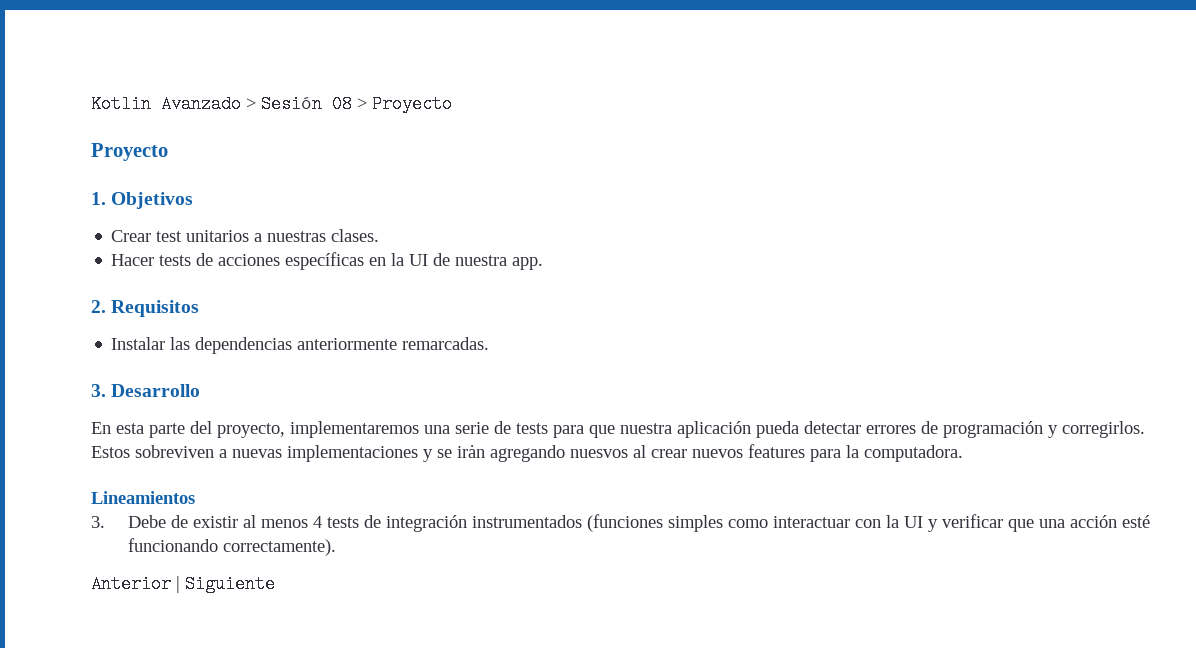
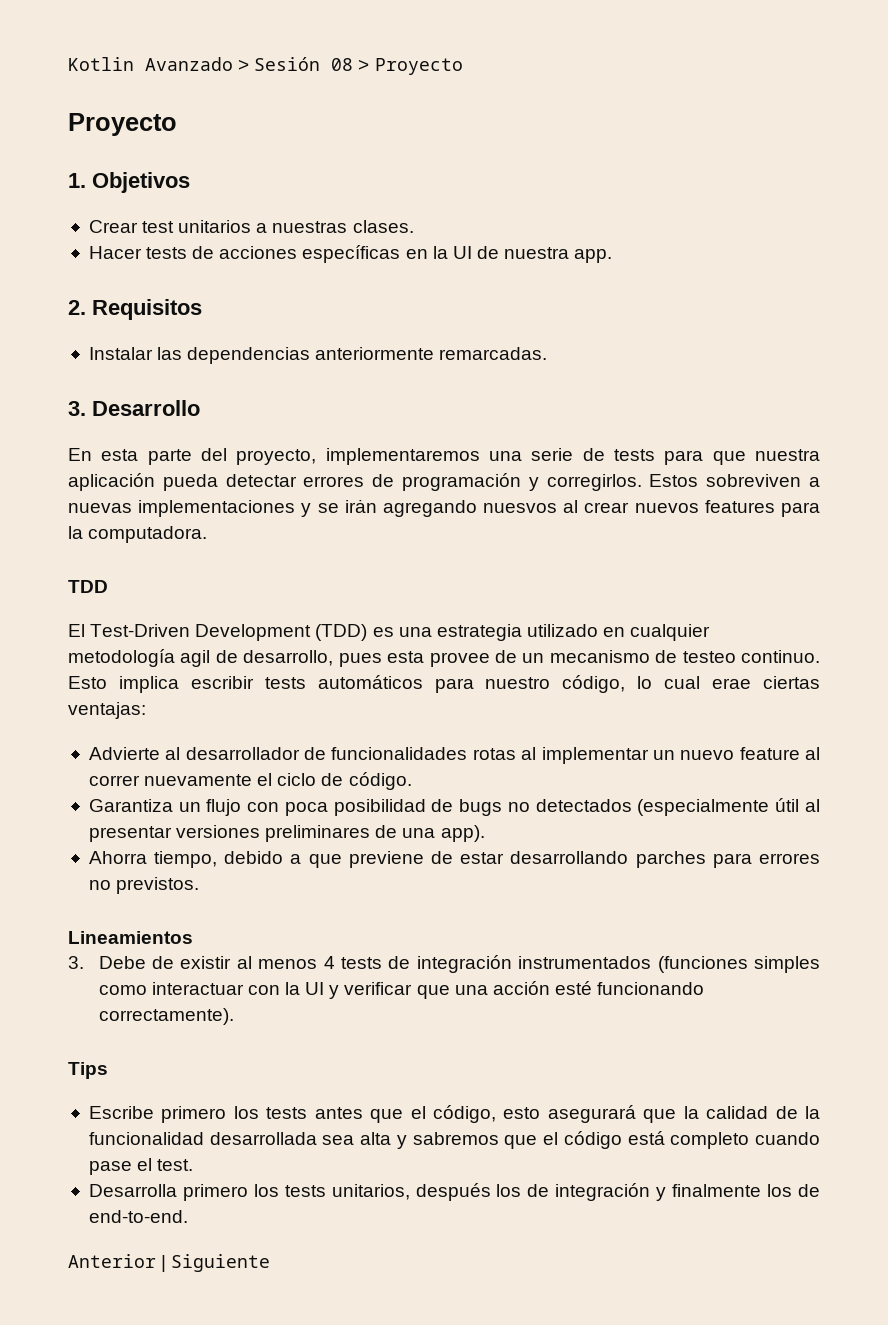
+ TDD
+ El Test-Driven Development (TDD) es una estrategia utilizado en cualquier metodología agil de desarrollo, pues esta provee de un mecanismo de testeo continuo. Esto implica escribir tests automáticos para nuestro código, lo cual erae ciertas ventajas:
+ Advierte al desarrollador de funcionalidades rotas al implementar un nuevo feature al correr nuevamente el ciclo de código.
+ Garantiza un flujo con poca posibilidad de bugs no detectados (especialmente útil al presentar versiones preliminares de una app).
+ Ahorra tiempo, debido a que previene de estar desarrollando parches para errores no previstos.
+ Tips
+ Escribe primero los tests antes que el código, esto asegurará que la calidad de la funcionalidad desarrollada sea alta y sabremos que el código está completo cuando pase el test.
+ Desarrolla primero los tests unitarios, después los de integración y finalmente los de end-to-end.

